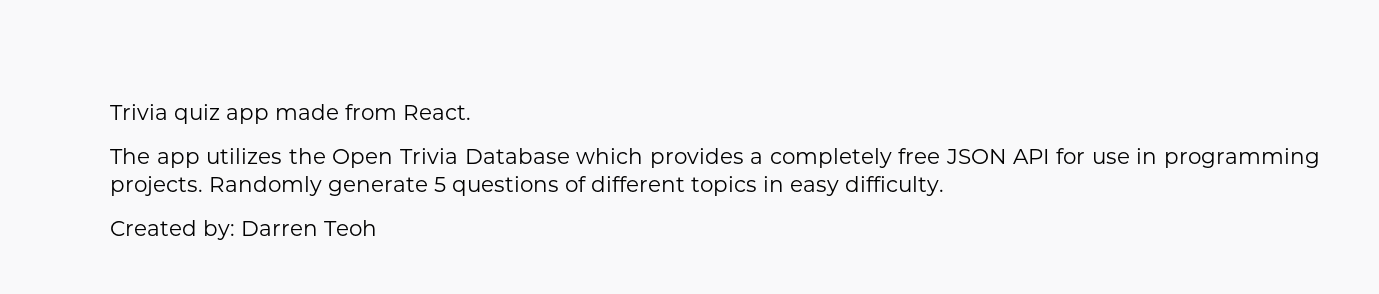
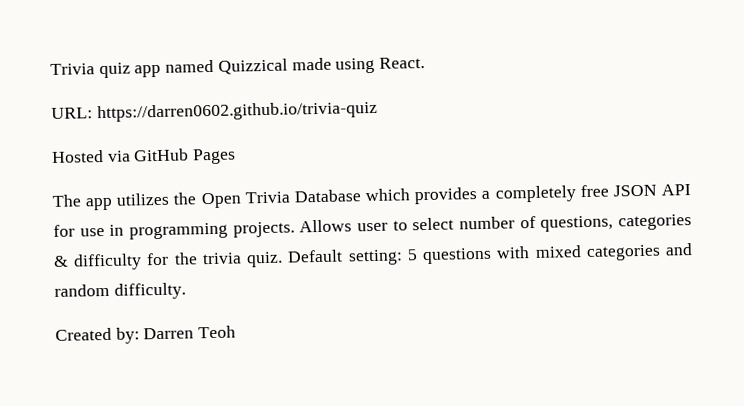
- Trivia quiz app made from React.
+ Trivia quiz app named Quizzical made using React.
+ URL: https://darren0602.github.io/trivia-quiz
+ Hosted via GitHub Pages
- Randomly generate 5 questions of different topics in easy difficulty.
+ Allows user to select number of questions, categories & difficulty for the trivia quiz. Default setting: 5 questions with mixed categories and random difficulty.

